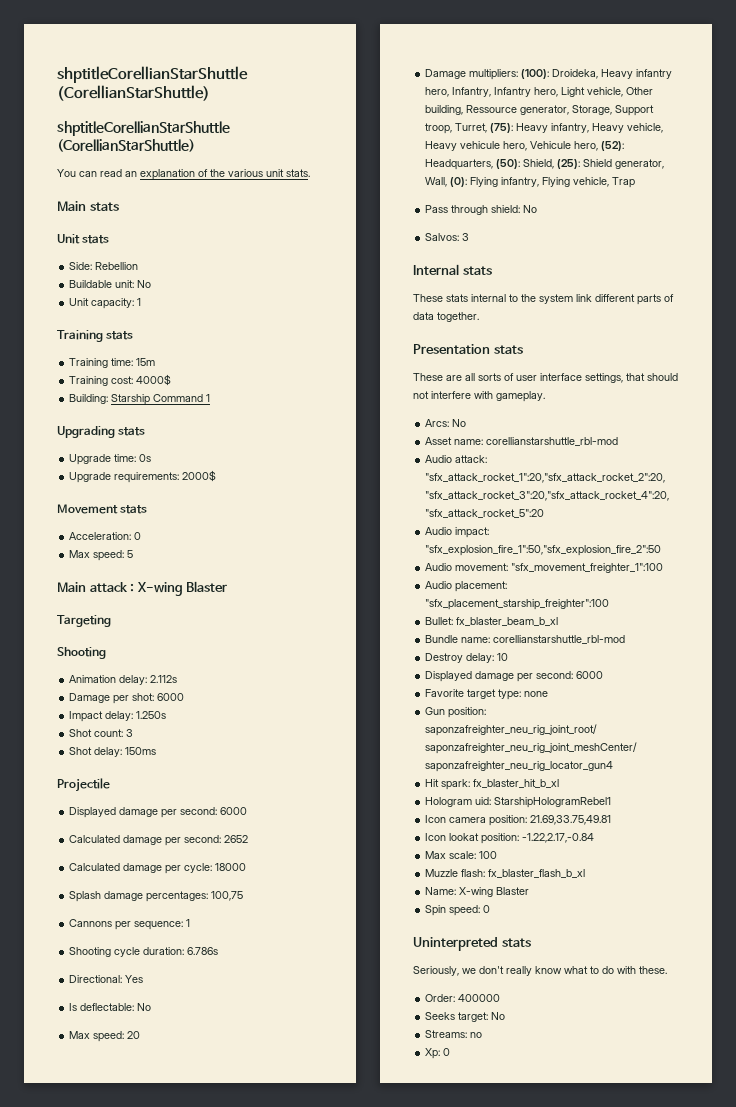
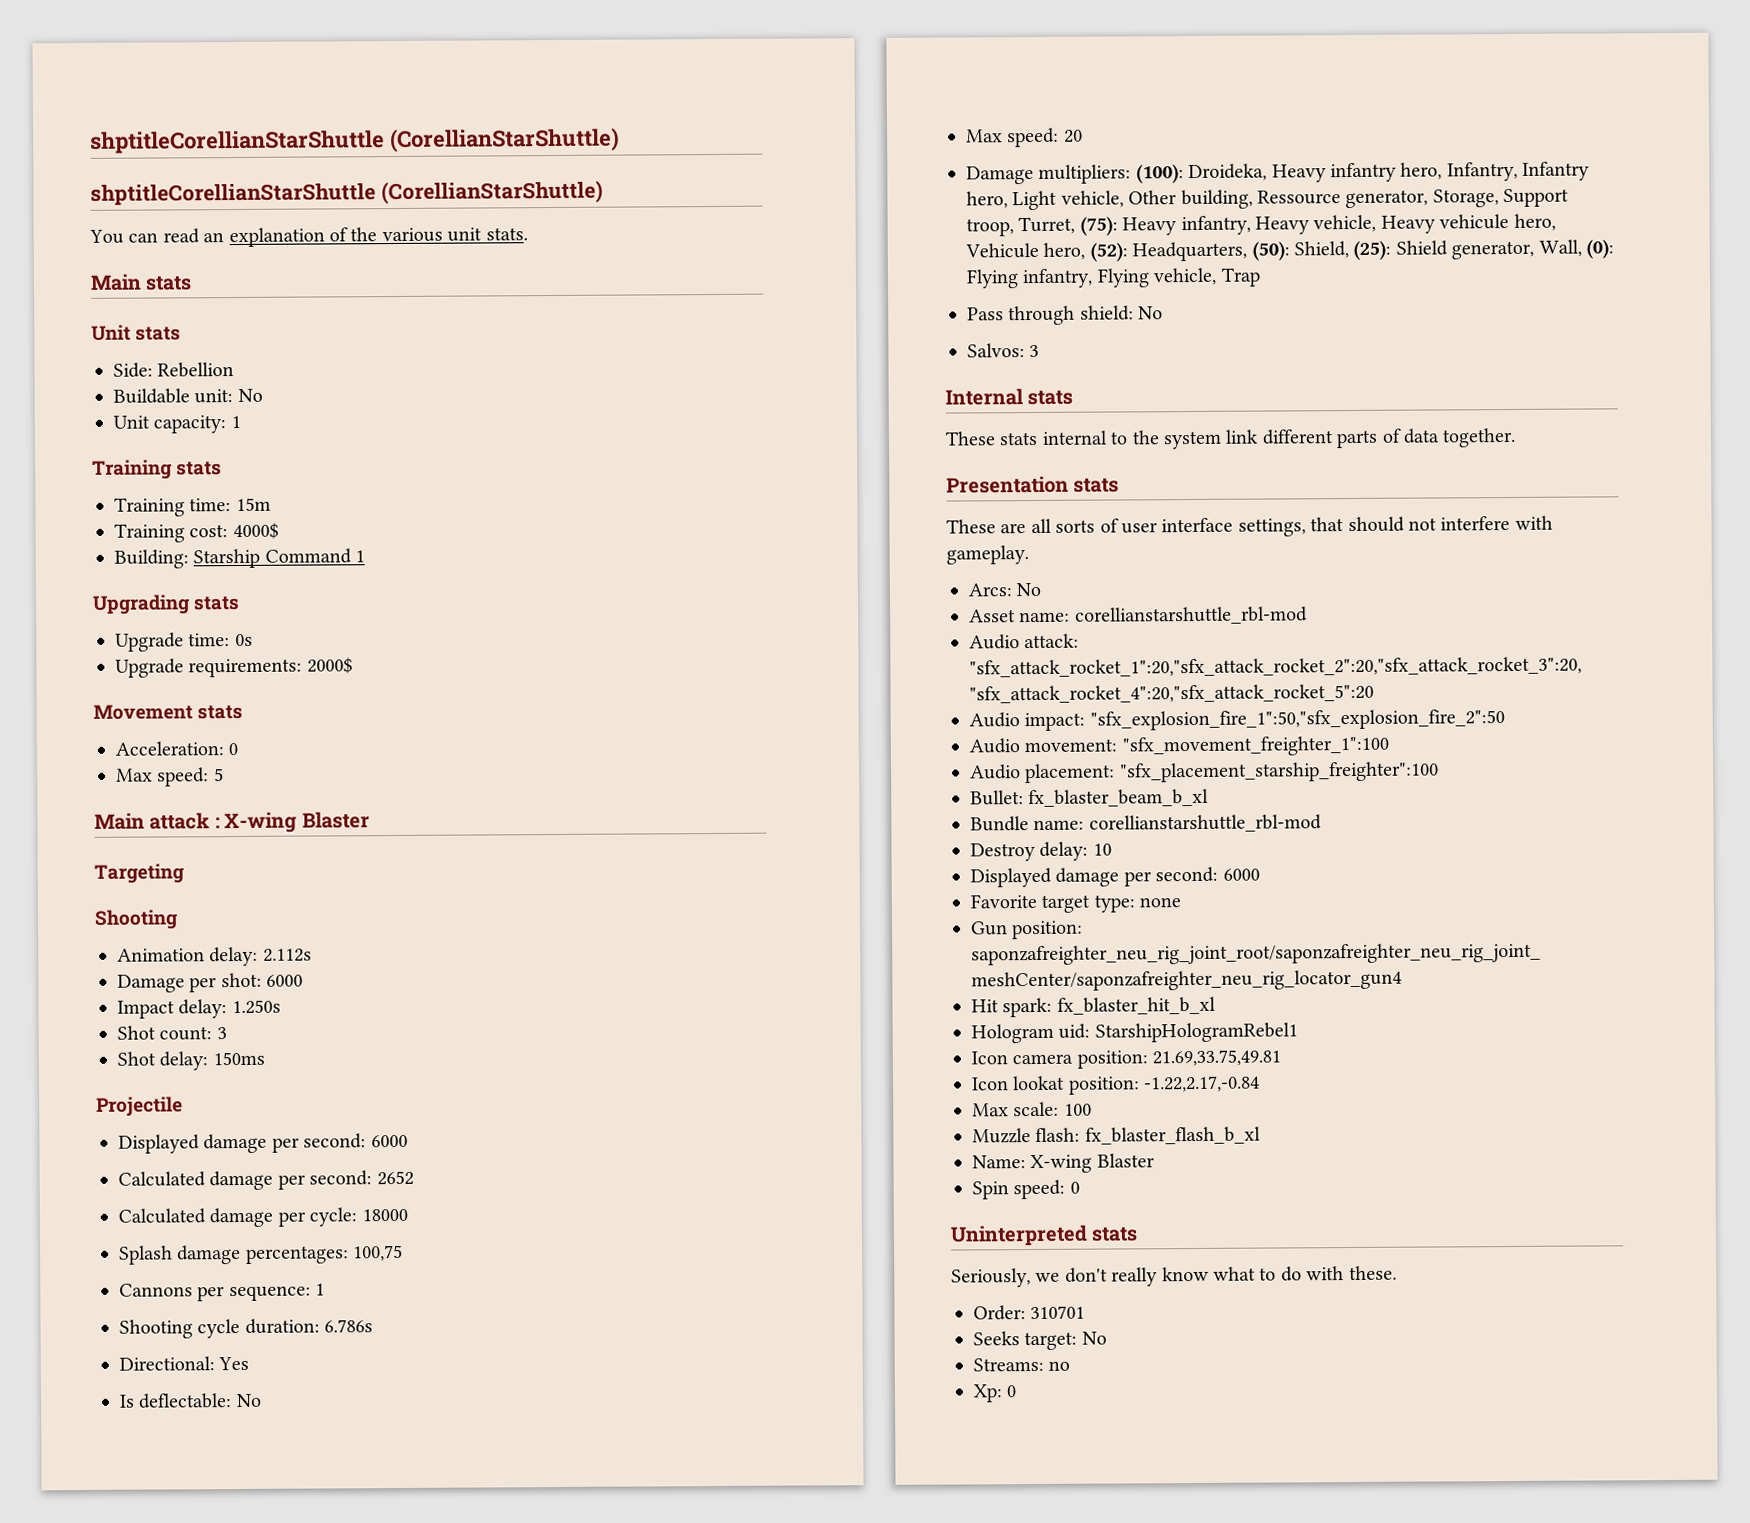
- Order: 400000
+ Order: 310701

